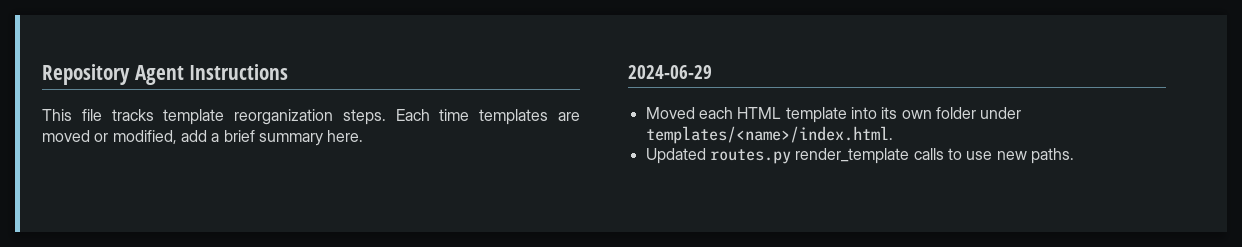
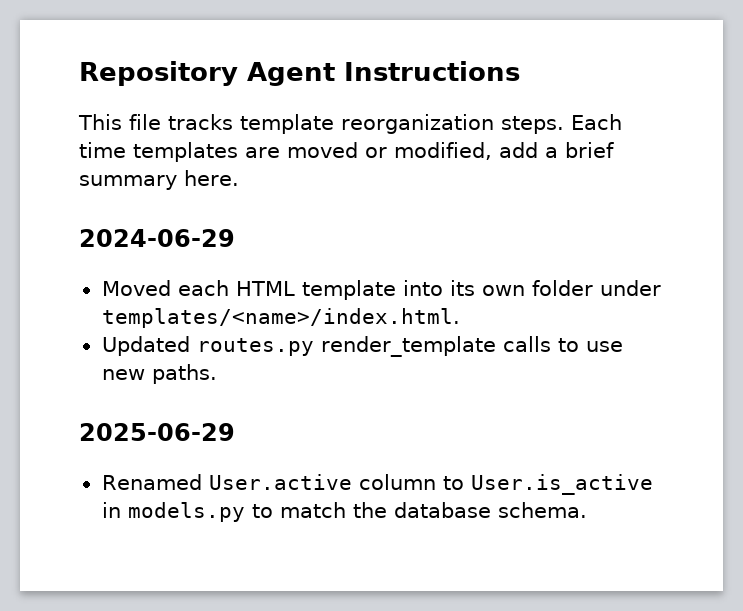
+ 2025-06-29
+ Renamed User.active column to User.is_active in models.py to match the database schema.

